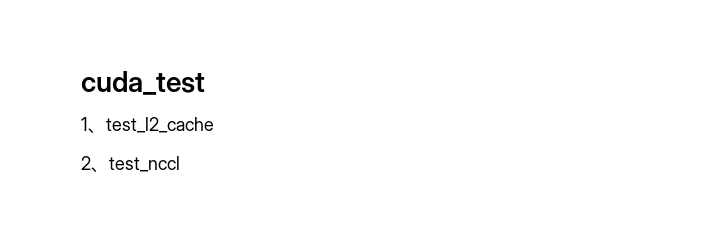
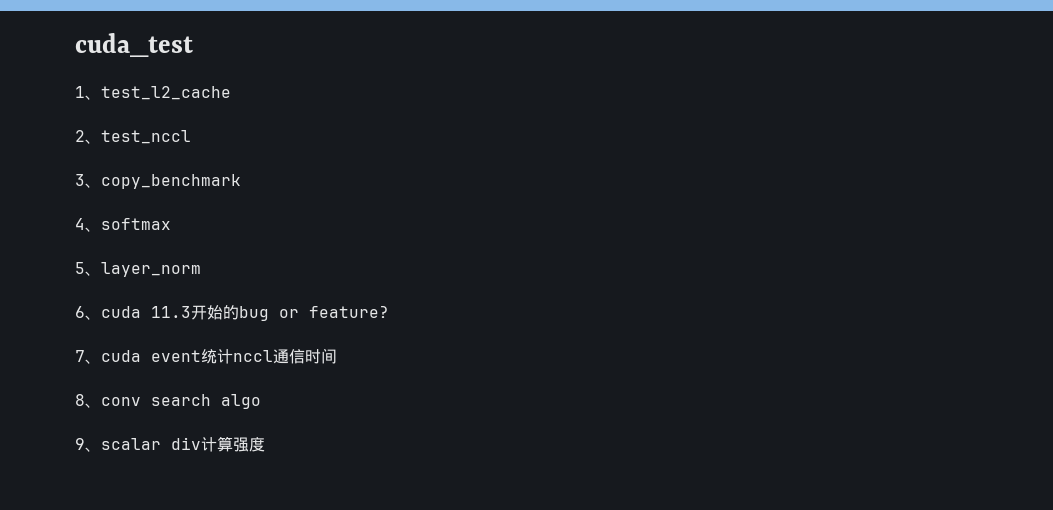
+ 3、copy_benchmark
+ 4、softmax
+ 5、layer_norm
+ 6、cuda 11.3开始的bug or feature?
+ 7、cuda event统计nccl通信时间
+ 8、conv search algo
+ 9、scalar div计算强度

